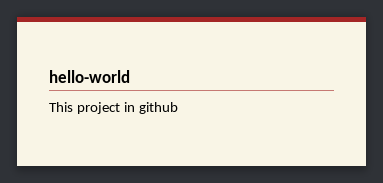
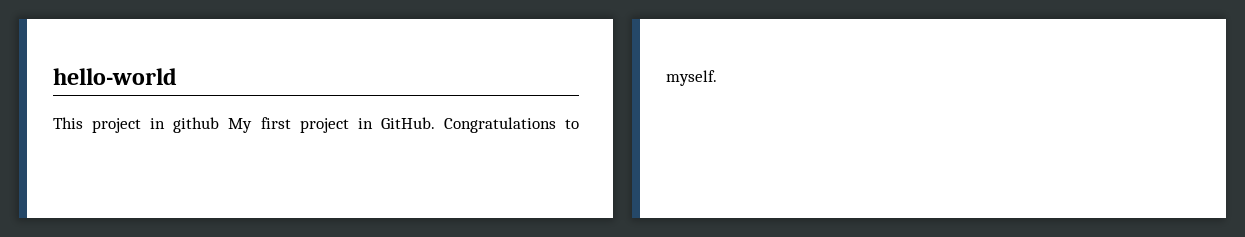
- This project in github
+ This project in github My first project in GitHub. Congratulations to myself.

